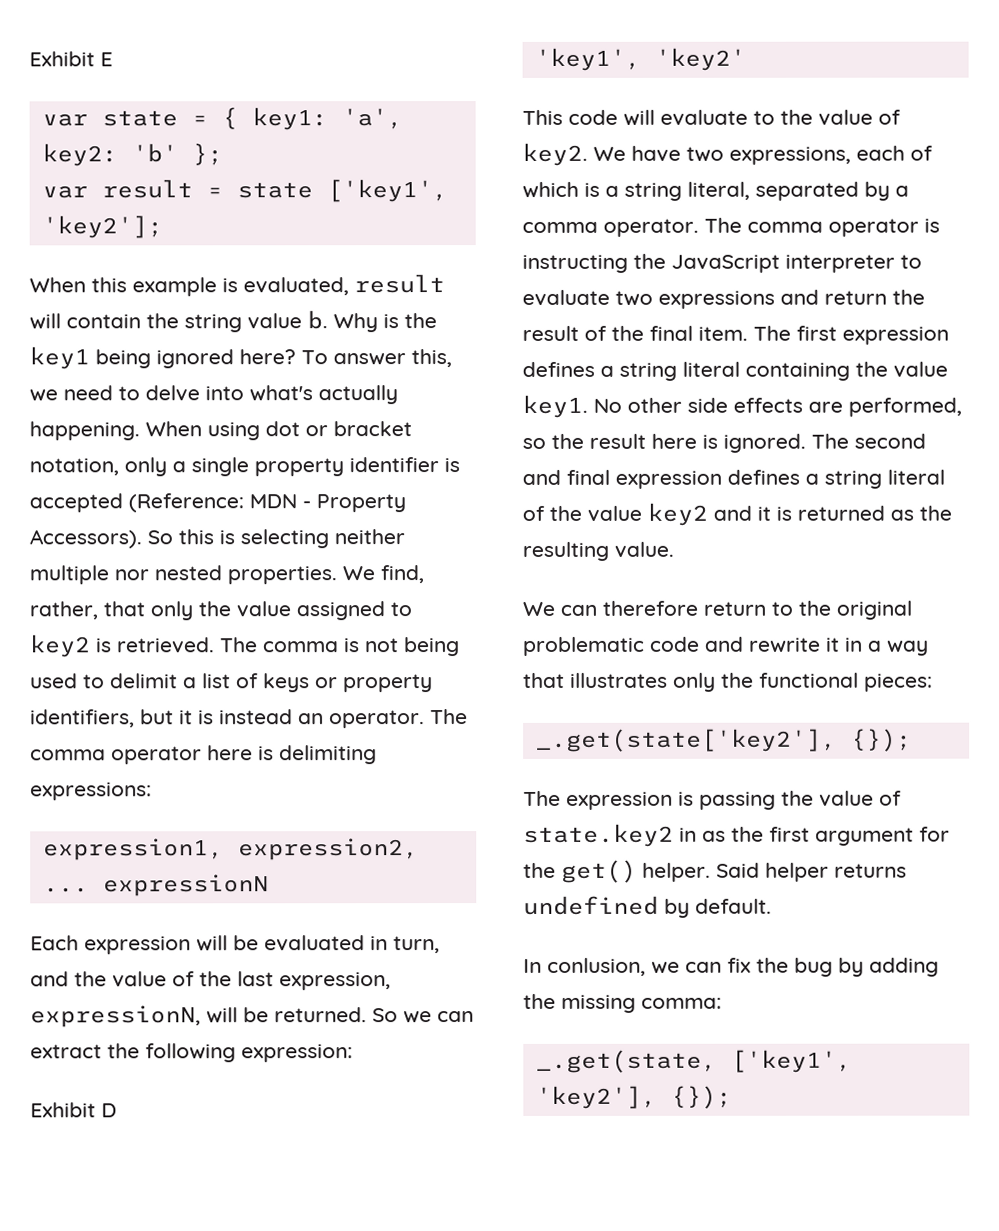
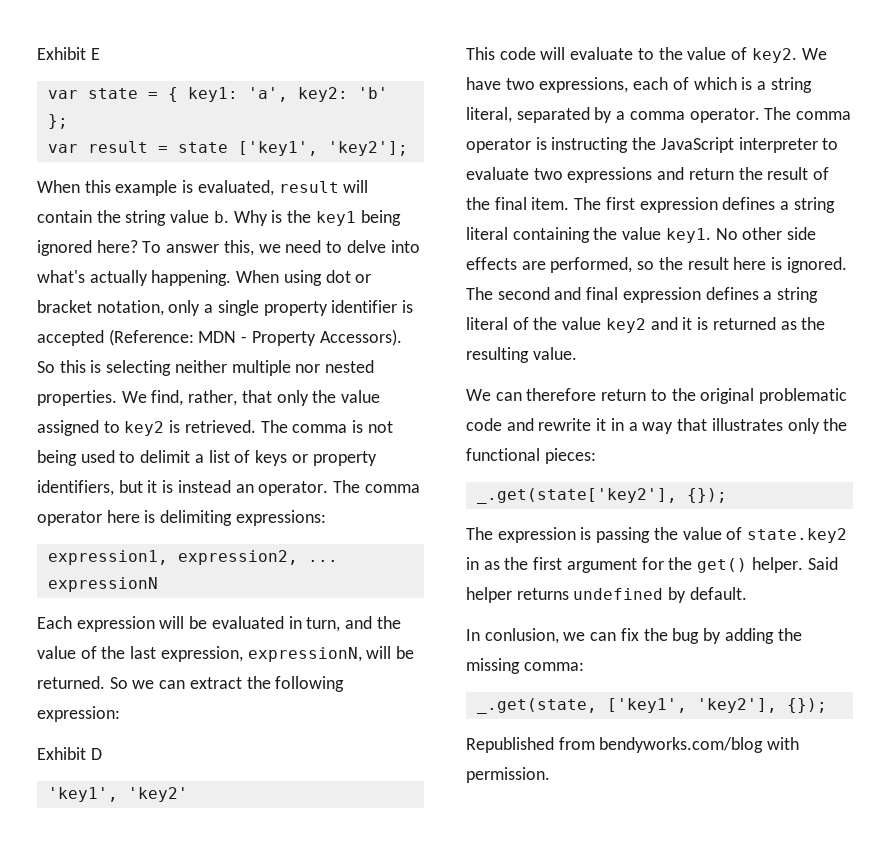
+ Republished from bendyworks.com/blog with permission.

